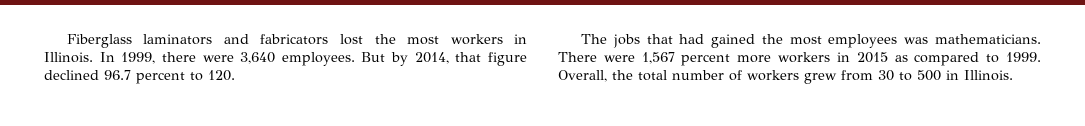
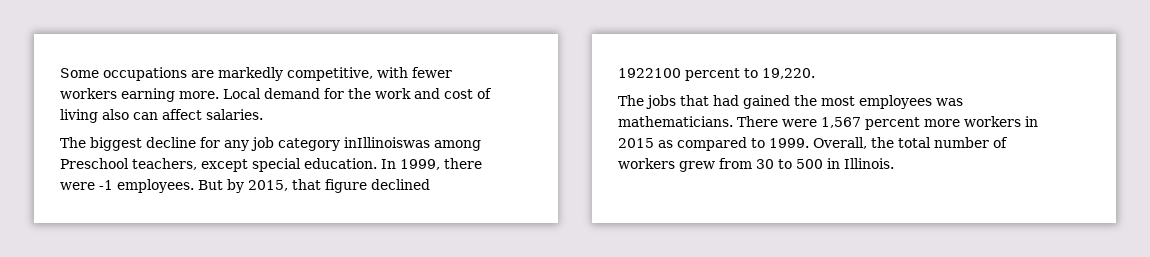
- Fiberglass laminators and fabricators lost the most workers in Illinois.
+ Some occupations are markedly competitive, with fewer workers earning more. Local demand for the work and cost of living also can affect salaries.
+ The biggest decline for any job category inIllinoiswas among Preschool teachers, except special education.
- In 1999, there were 3,640 employees.
+ In 1999, there were -1 employees.
- But by 2014, that figure declined 96.7 percent to 120.
+ But by 2015, that figure declined 1922100 percent to 19,220.

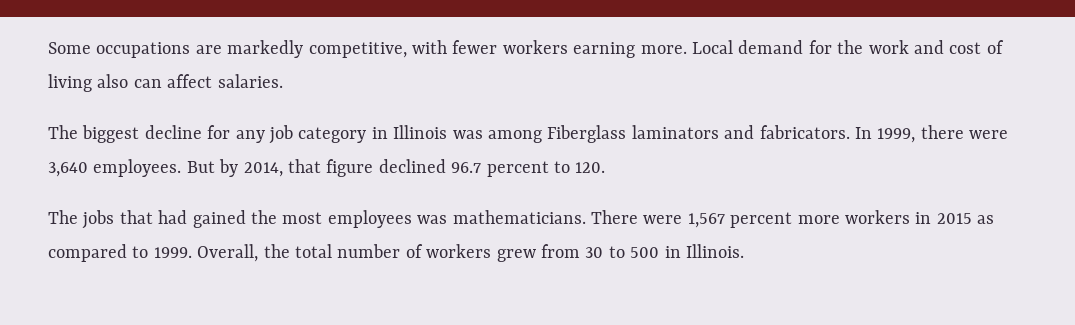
- The biggest decline for any job category inIllinoiswas among Preschool teachers, except special education.
+ The biggest decline for any job category in Illinois was among Fiberglass laminators and fabricators.
- In 1999, there were -1 employees.
+ In 1999, there were 3,640 employees.
- But by 2015, that figure declined 1922100 percent to 19,220.
+ But by 2014, that figure declined 96.7 percent to 120.

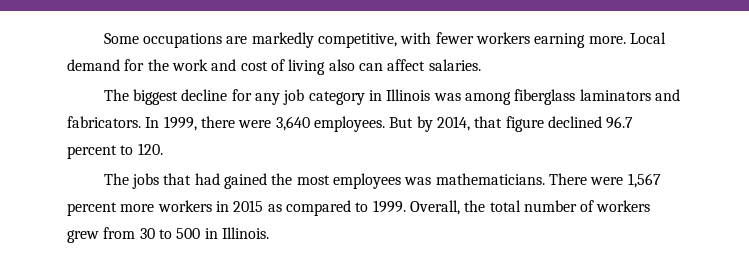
- The biggest decline for any job category in Illinois was among Fiberglass laminators and fabricators.
+ The biggest decline for any job category in Illinois was among fiberglass laminators and fabricators.

